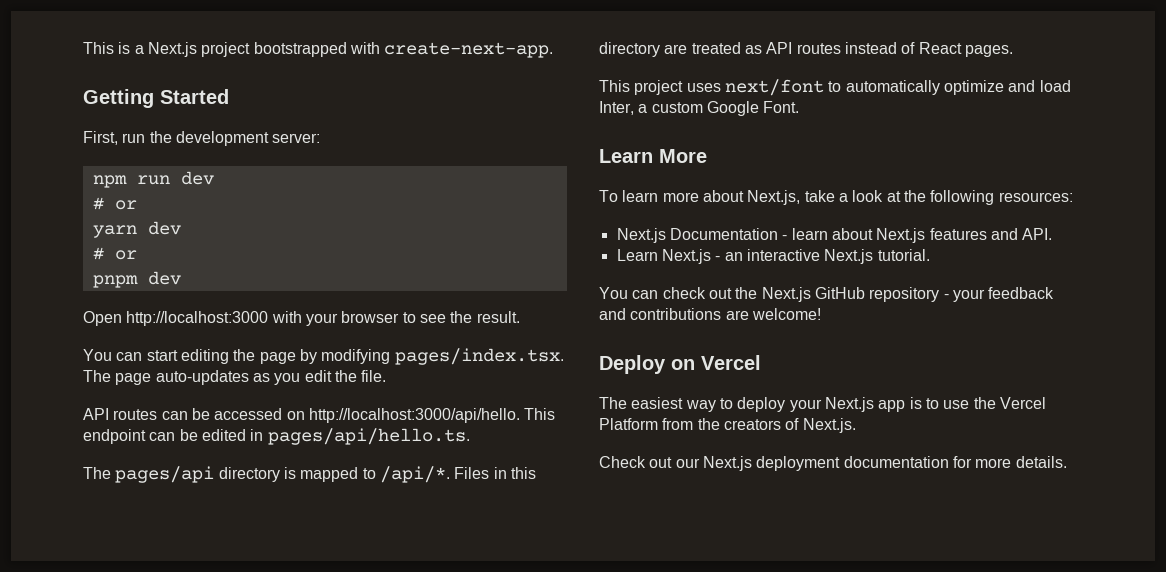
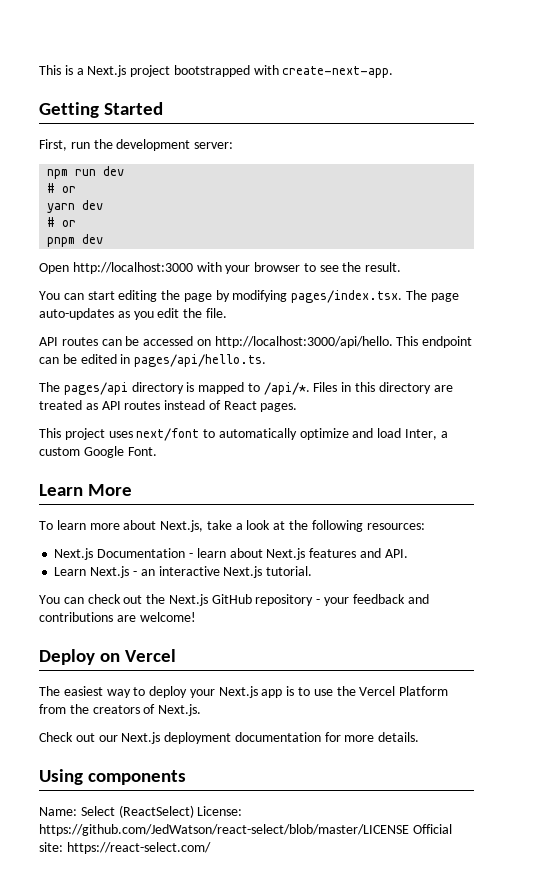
+ Using components
+ Name: Select (ReactSelect) License: https://github.com/JedWatson/react-select/blob/master/LICENSE Official site: https://react-select.com/

